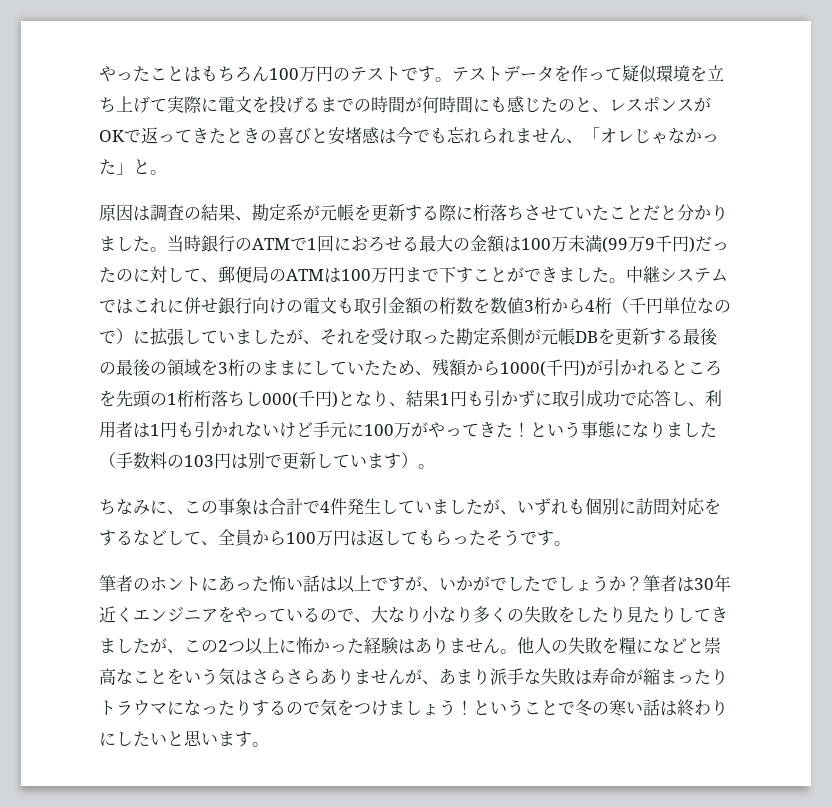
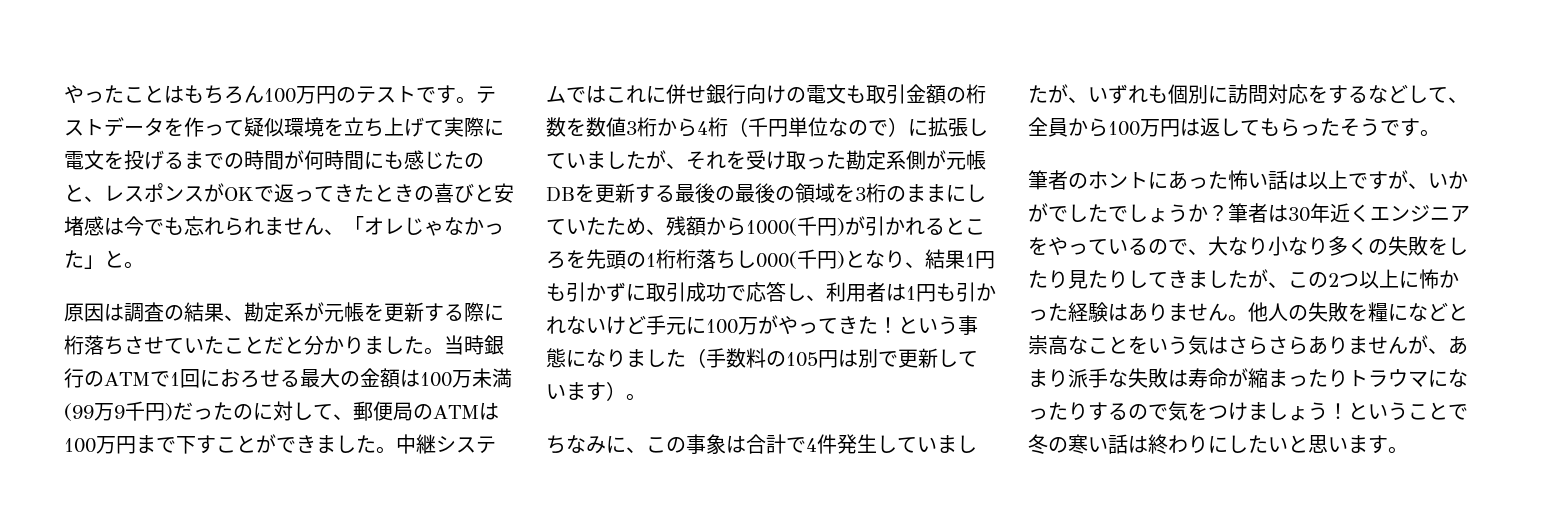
- という事態になりました（手数料の103円は別で更新しています）。
+ という事態になりました（手数料の105円は別で更新しています）。

